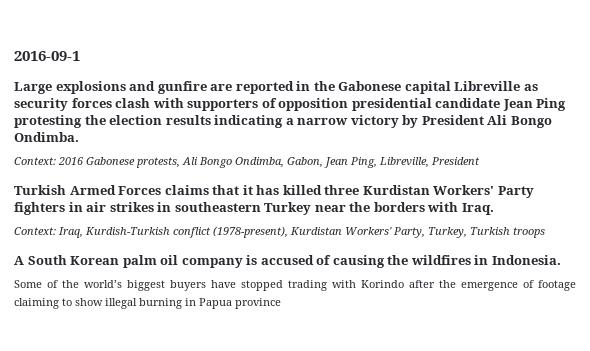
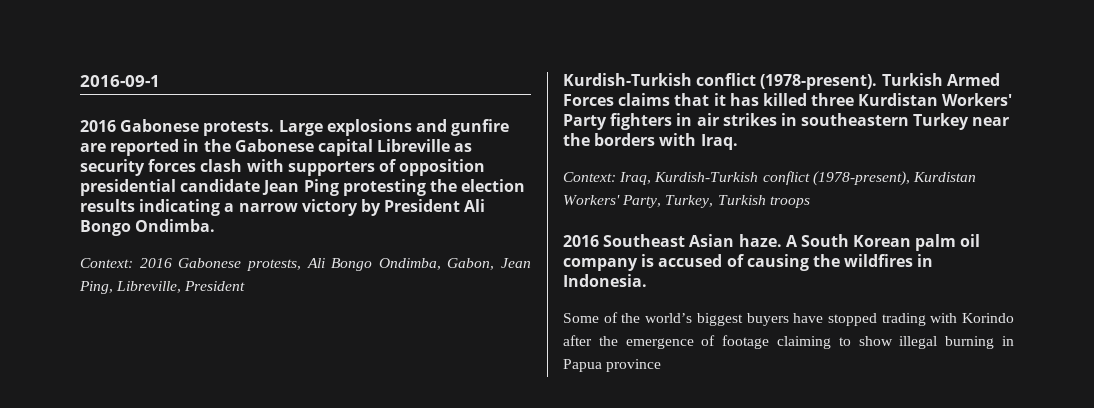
+ 2016 Gabonese protests.
+ Kurdish-Turkish conflict (1978-present).
+ 2016 Southeast Asian haze.

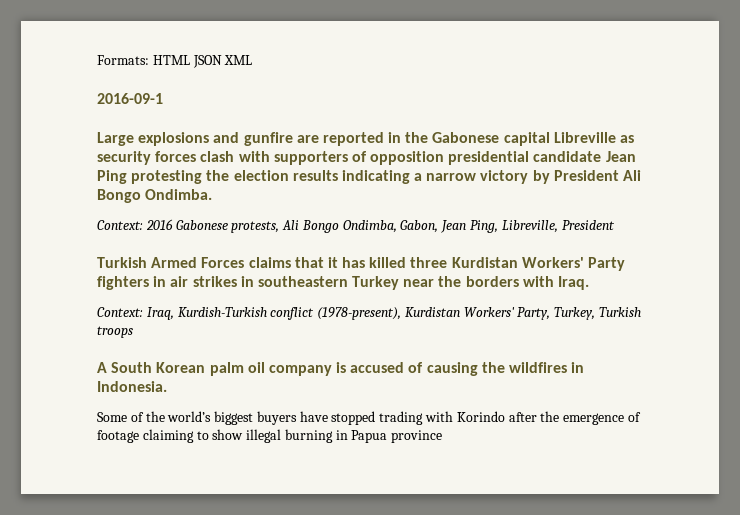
+ Formats: HTML JSON XML
  2016-09-1
- 2016 Gabonese protests. Large explosions and gunfire are reported in the Gabonese capital Libreville as security forces clash with supporters of opposition presidential candidate Jean Ping protesting the election results indicating a narrow victory by President Ali Bongo Ondimba.
+ Large explosions and gunfire are reported in the Gabonese capital Libreville as security forces clash with supporters of opposition presidential candidate Jean Ping protesting the election results indicating a narrow victory by President Ali Bongo Ondimba.
- Kurdish-Turkish conflict (1978-present).
- 2016 Southeast Asian haze.

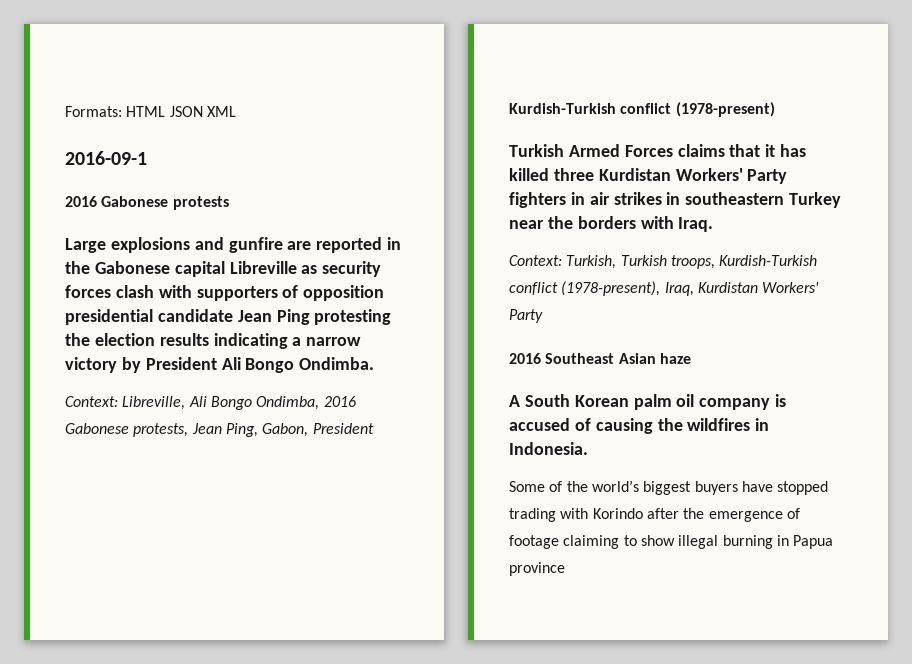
+ 2016 Gabonese protests
- Context: 2016 Gabonese protests, Ali Bongo Ondimba, Gabon, Jean Ping, Libreville, President
+ Context: Libreville, Ali Bongo Ondimba, 2016 Gabonese protests, Jean Ping, Gabon, President
+ Kurdish-Turkish conflict (1978-present)
- Context: Iraq, Kurdish-Turkish conflict (1978-present), Kurdistan Workers' Party, Turkey, Turkish troops
+ Context: Turkish, Turkish troops, Kurdish-Turkish conflict (1978-present), Iraq, Kurdistan Workers' Party
+ 2016 Southeast Asian haze

